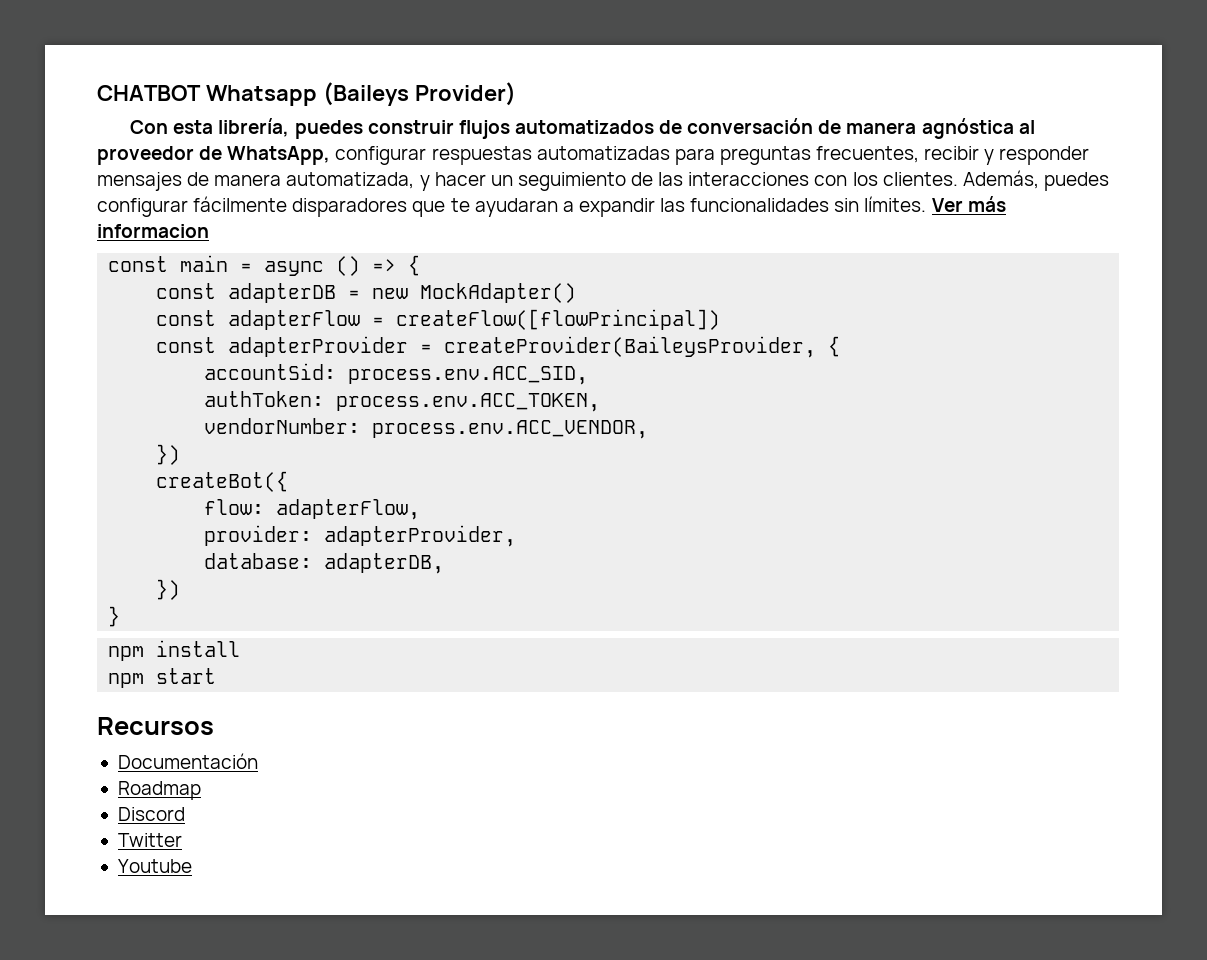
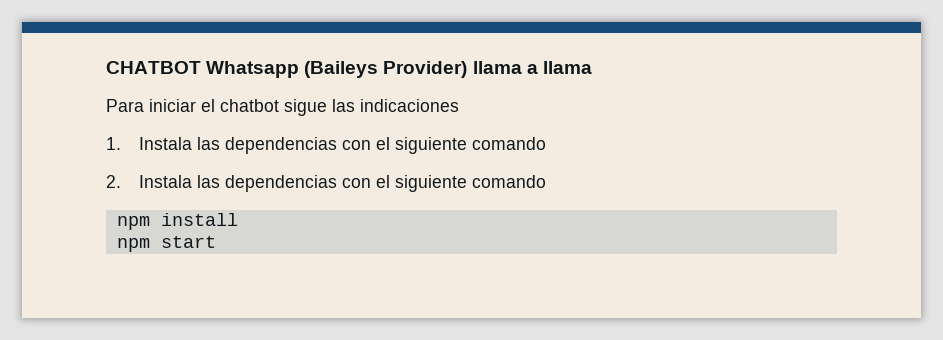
- CHATBOT Whatsapp (Baileys Provider)
- Con esta librería, puedes construir flujos automatizados de conversación de manera agnóstica al proveedor de WhatsApp, configurar respuestas automatizadas para preguntas frecuentes, recibir y responder mensajes de manera automatizada, y hacer un seguimiento de las interacciones con los clientes. Además, puedes configurar fácilmente disparadores que te ayudaran a expandir las funcionalidades sin límites. Ver más informacion
- const main = async () => {
- const adapterDB = new MockAdapter()
- const adapterFlow = createFlow([flowPrincipal])
- const adapterProvider = createProvider(BaileysProvider, {
- accountSid: process.env.ACC_SID,
- authToken: process.env.ACC_TOKEN,
- vendorNumber: process.env.ACC_VENDOR,
- })
- createBot({
- flow: adapterFlow,
- provider: adapterProvider,
- database: adapterDB,
- })
- }
+ CHATBOT Whatsapp (Baileys Provider) llama a llama
+ Para iniciar el chatbot sigue las indicaciones
+ 1. Instala las dependencias con el siguiente comando
+ 2. Instala las dependencias con el siguiente comando
  npm install
  npm start
- Recursos
- Documentación
- Roadmap
- Discord
- Twitter
- Youtube

